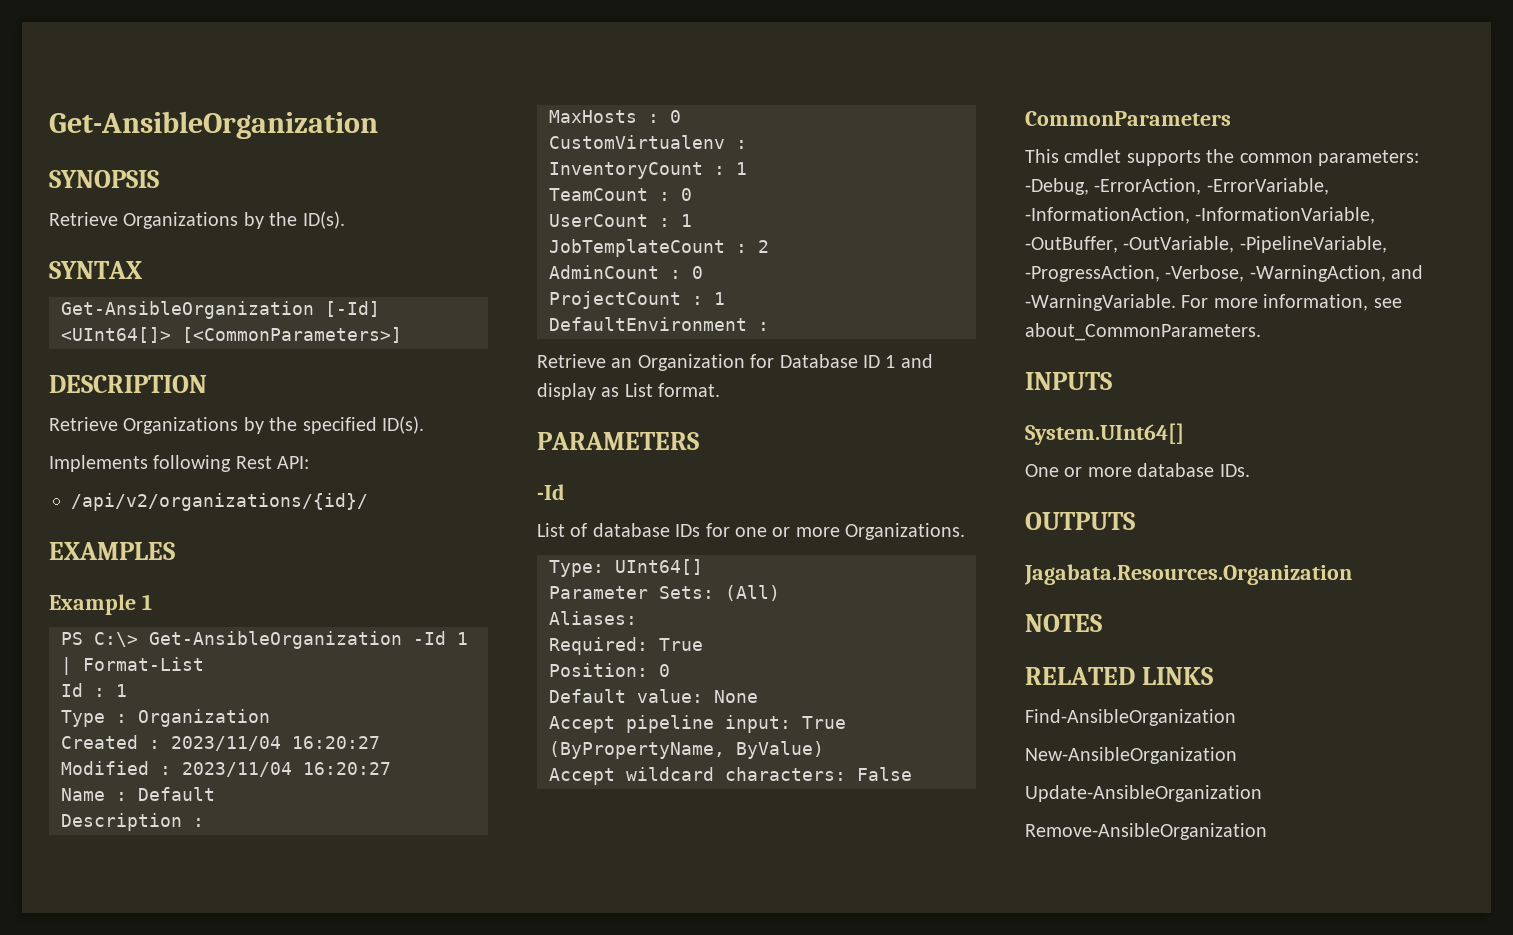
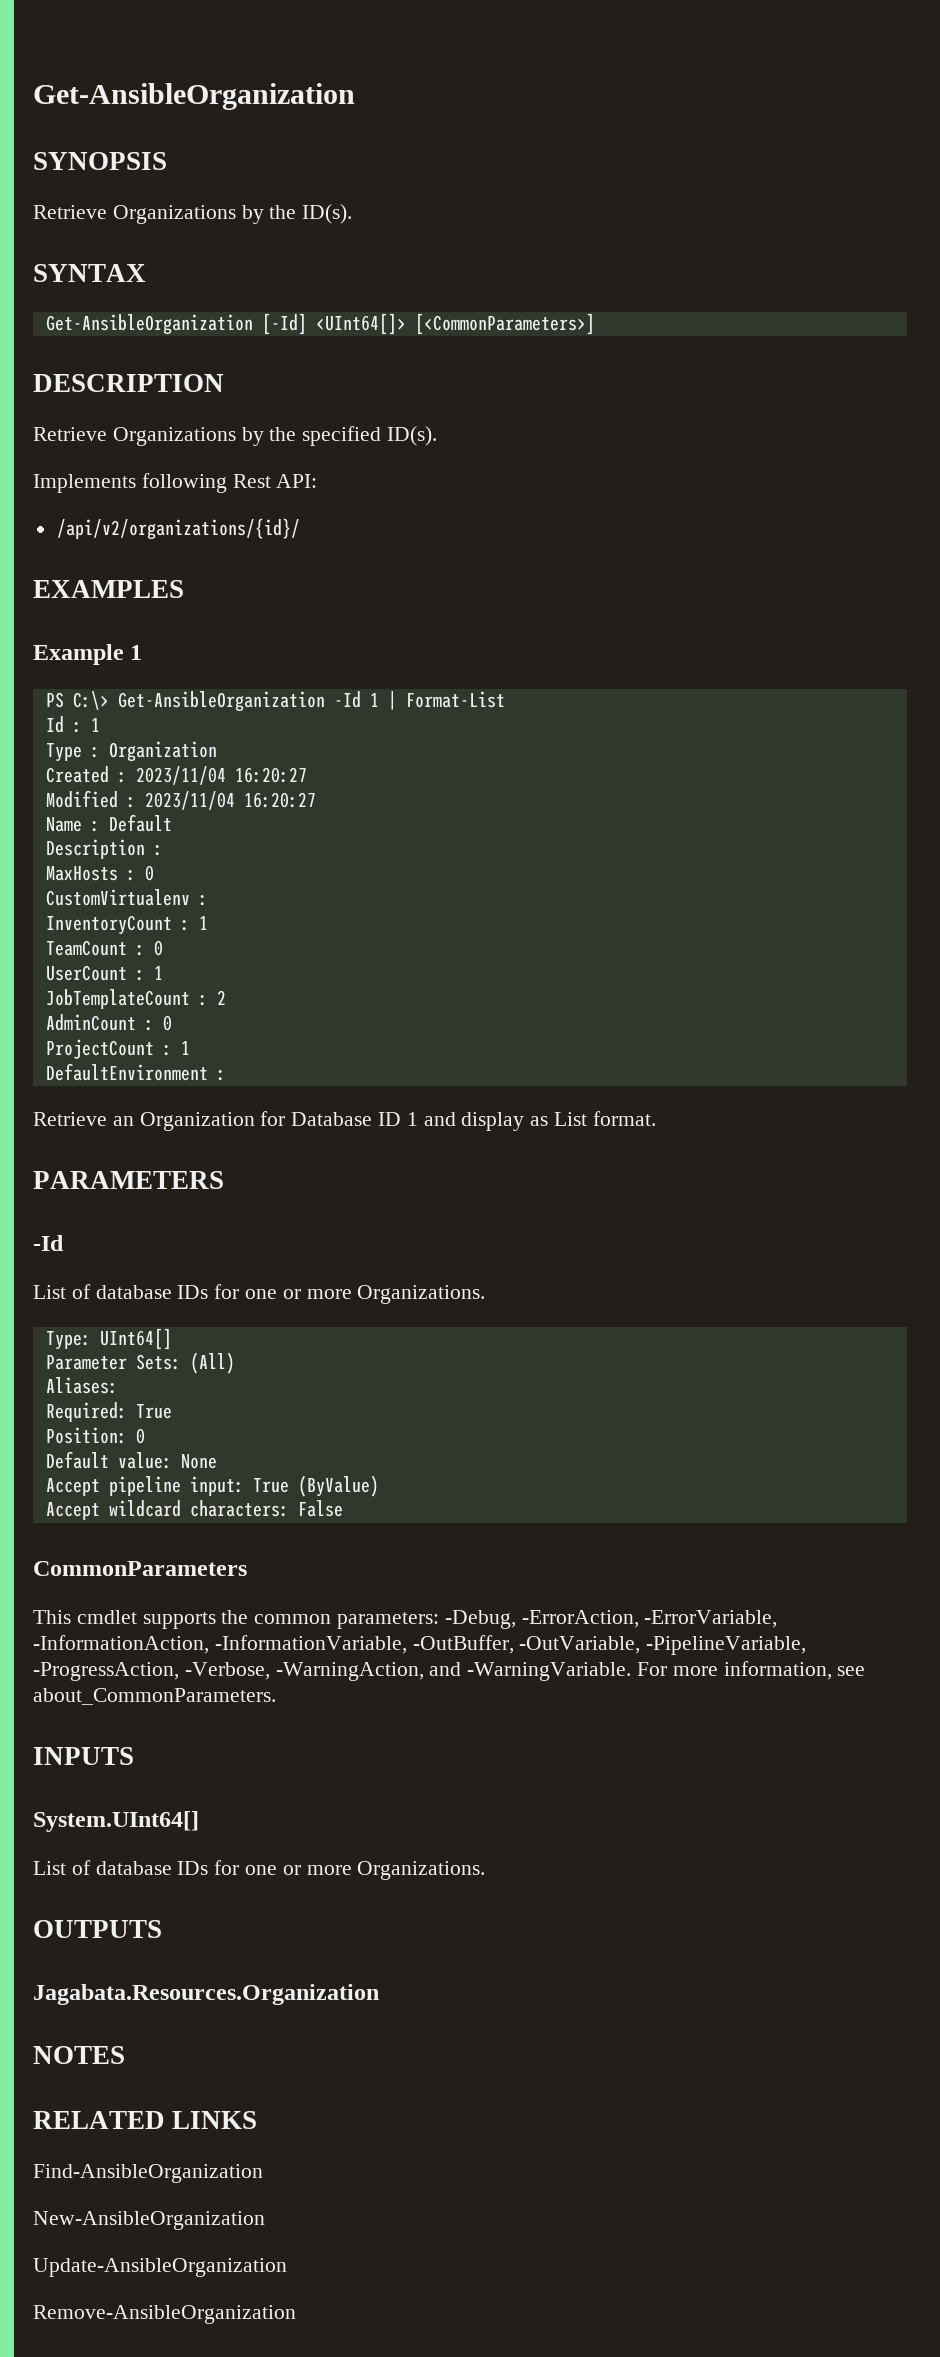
- Accept pipeline input: True (ByPropertyName, ByValue)
+ Accept pipeline input: True (ByValue)
  System.UInt64[]
- One or more database IDs.
+ List of database IDs for one or more Organizations.

